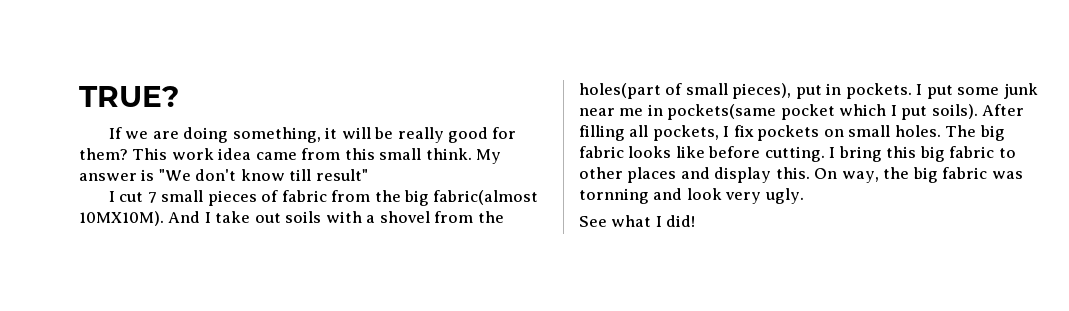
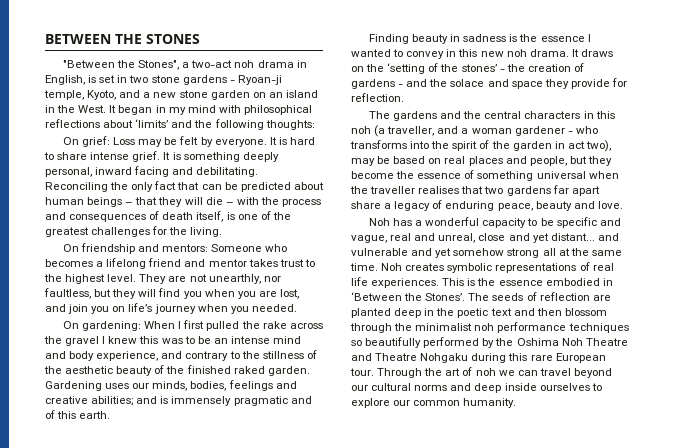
- TRUE?
- If we are doing something, it will be really good for them? This work idea came from this small think. My answer is "We don't know till result"
- I cut 7 small pieces of fabric from the big fabric(almost 10MX10M). And I take out soils with a shovel from the holes(part of small pieces), put in pockets. I put some junk near me in pockets(same pocket which I put soils). After filling all pockets, I fix pockets on small holes. The big fabric looks like before cutting. I bring this big fabric to other places and display this. On way, the big fabric was tornning and look very ugly.
- See what I did!
+ BETWEEN THE STONES
+ "Between the Stones", a two-act noh drama in English, is set in two stone gardens - Ryoan-ji temple, Kyoto, and a new stone garden on an island in the West. It began in my mind with philosophical reflections about ‘limits’ and the following thoughts:
+ On grief: Loss may be felt by everyone. It is hard to share intense grief. It is something deeply personal, inward facing and debilitating. Reconciling the only fact that can be predicted about human beings – that they will die – with the process and consequences of death itself, is one of the greatest challenges for the living.
+ On friendship and mentors: Someone who becomes a lifelong friend and mentor takes trust to the highest level. They are not unearthly, nor faultless, but they will find you when you are lost, and join you on life’s journey when you needed.
+ On gardening: When I first pulled the rake across the gravel I knew this was to be an intense mind and body experience, and contrary to the stillness of the aesthetic beauty of the finished raked garden. Gardening uses our minds, bodies, feelings and creative abilities; and is immensely pragmatic and of this earth.
+ Finding beauty in sadness is the essence I wanted to convey in this new noh drama. It draws on the ‘setting of the stones’ - the creation of gardens - and the solace and space they provide for reflection.
+ The gardens and the central characters in this noh (a traveller, and a woman gardener - who transforms into the spirit of the garden in act two), may be based on real places and people, but they become the essence of something universal when the traveller realises that two gardens far apart share a legacy of enduring peace, beauty and love.
+ Noh has a wonderful capacity to be specific and vague, real and unreal, close and yet distant... and vulnerable and yet somehow strong all at the same time. Noh creates symbolic representations of real life experiences. This is the essence embodied in ‘Between the Stones’. The seeds of reflection are planted deep in the poetic text and then blossom through the minimalist noh performance techniques so beautifully performed by the Oshima Noh Theatre and Theatre Nohgaku during this rare European tour. Through the art of noh we can travel beyond our cultural norms and deep inside ourselves to explore our common humanity.

